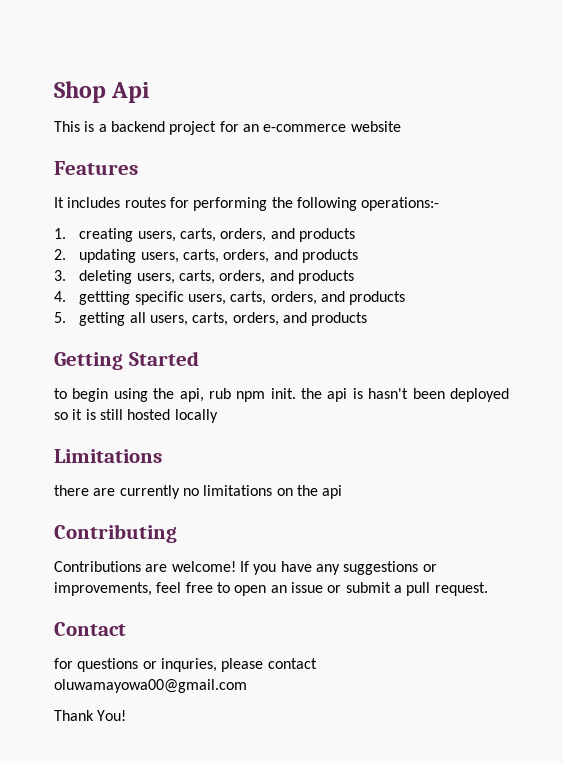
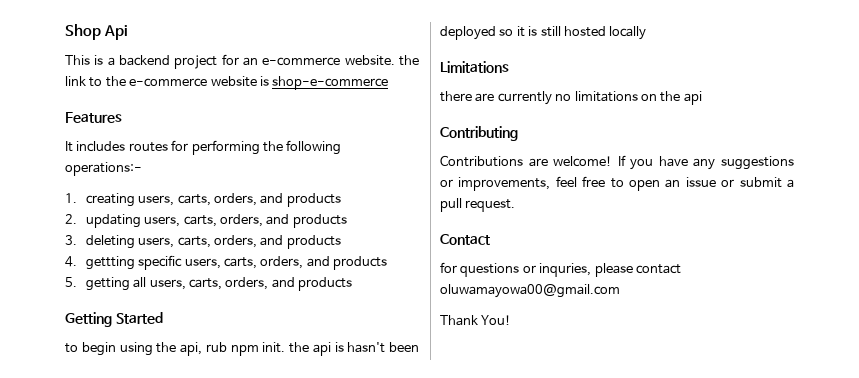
- This is a backend project for an e-commerce website
+ This is a backend project for an e-commerce website. the link to the e-commerce website is shop-e-commerce

